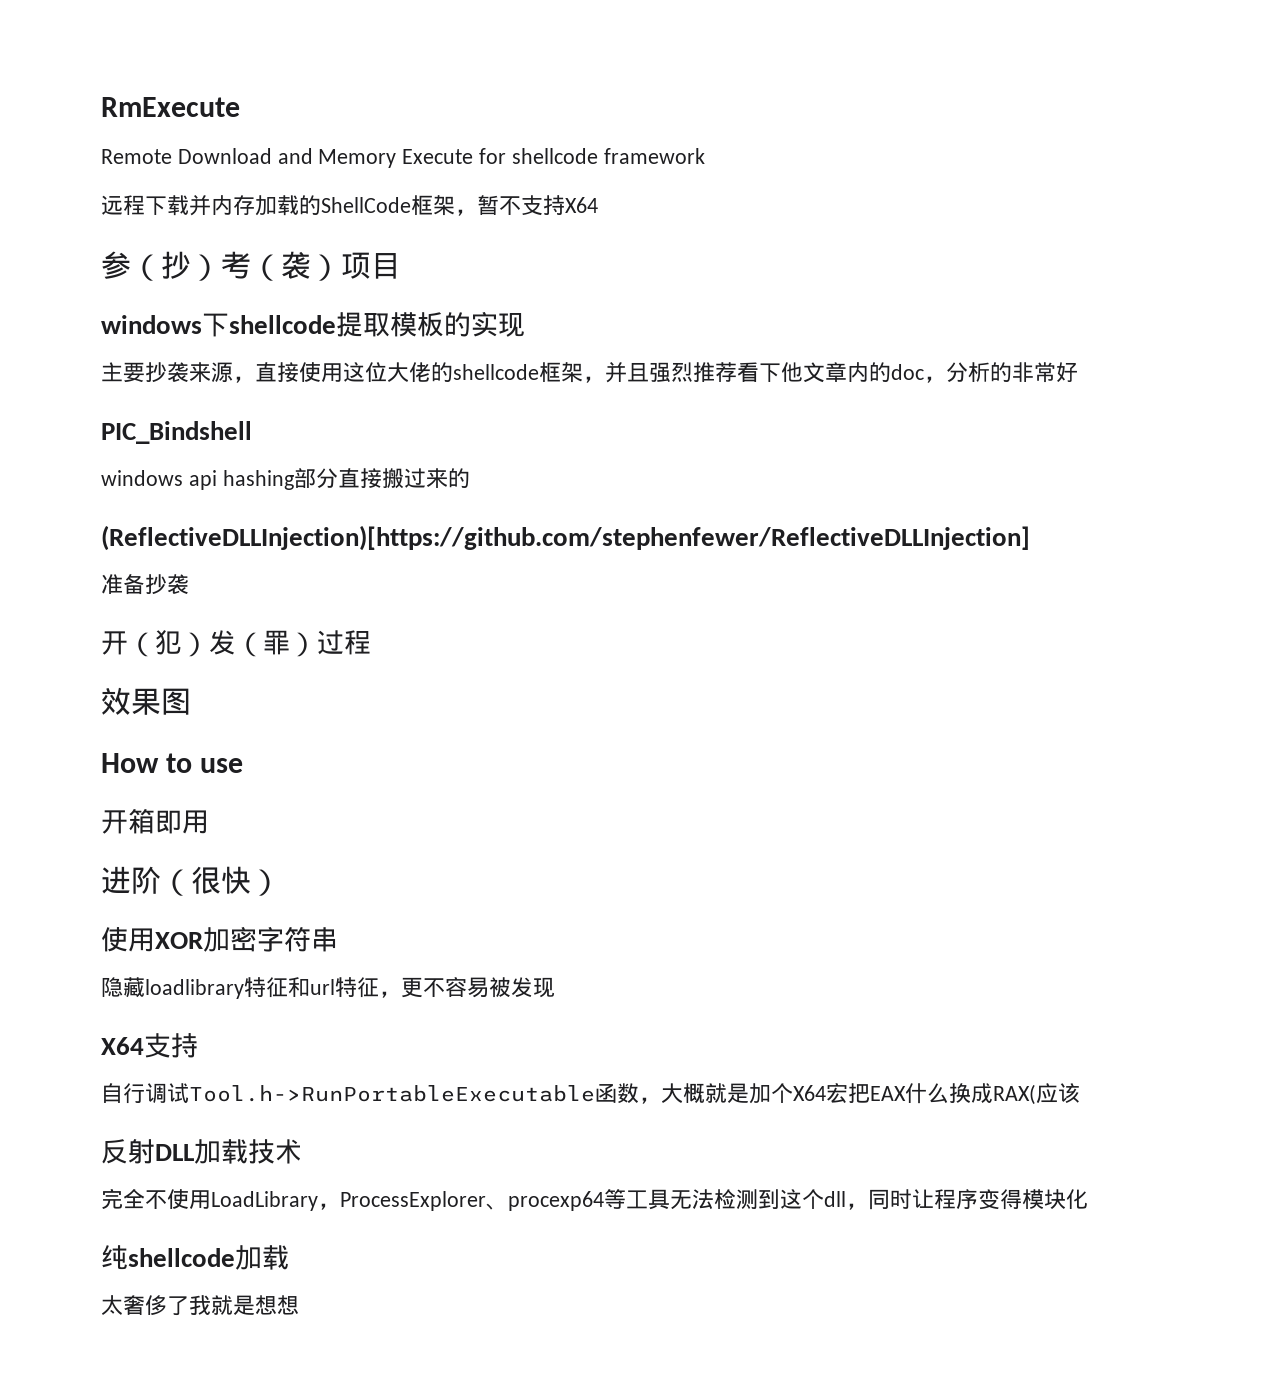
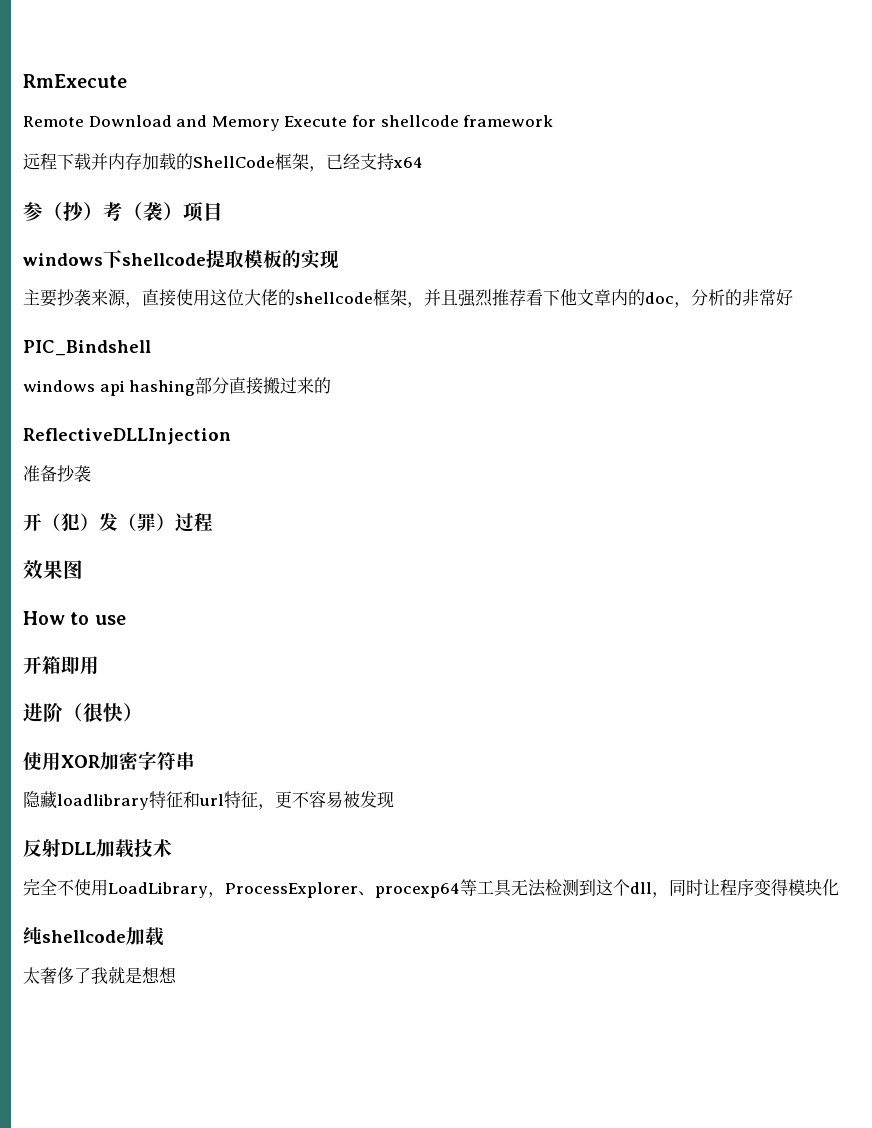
- 远程下载并内存加载的ShellCode框架，暂不支持X64
+ 远程下载并内存加载的ShellCode框架，已经支持x64
- (ReflectiveDLLInjection)[https://github.com/stephenfewer/ReflectiveDLLInjection]
+ ReflectiveDLLInjection
- X64支持
- 自行调试Tool.h->RunPortableExecutable函数，大概就是加个X64宏把EAX什么换成RAX(应该

